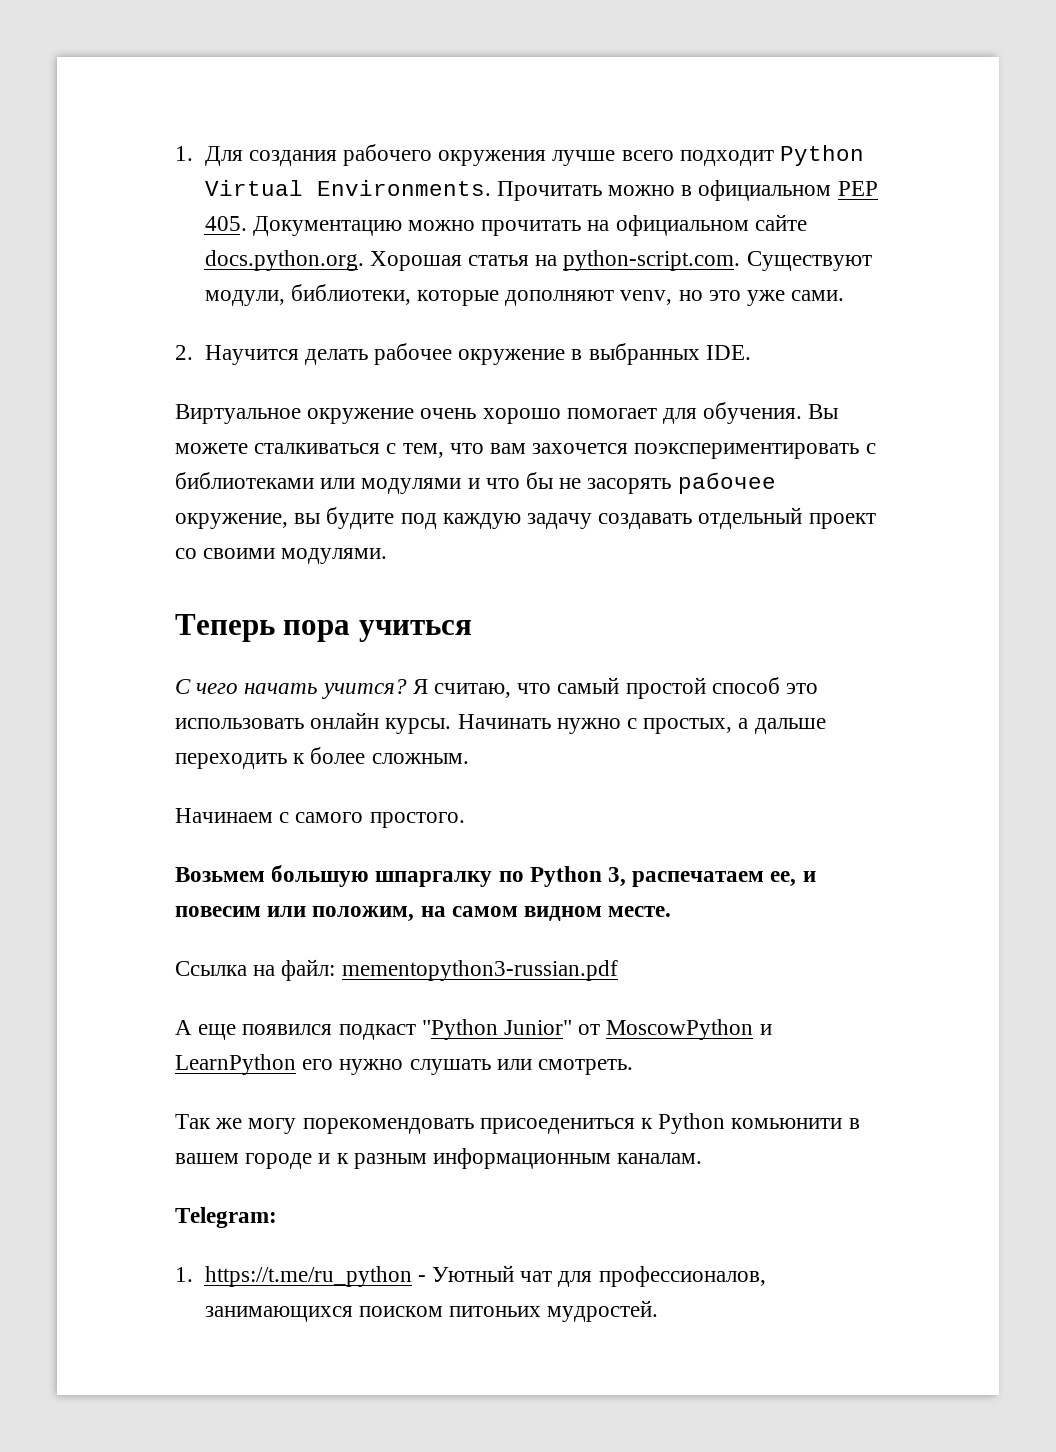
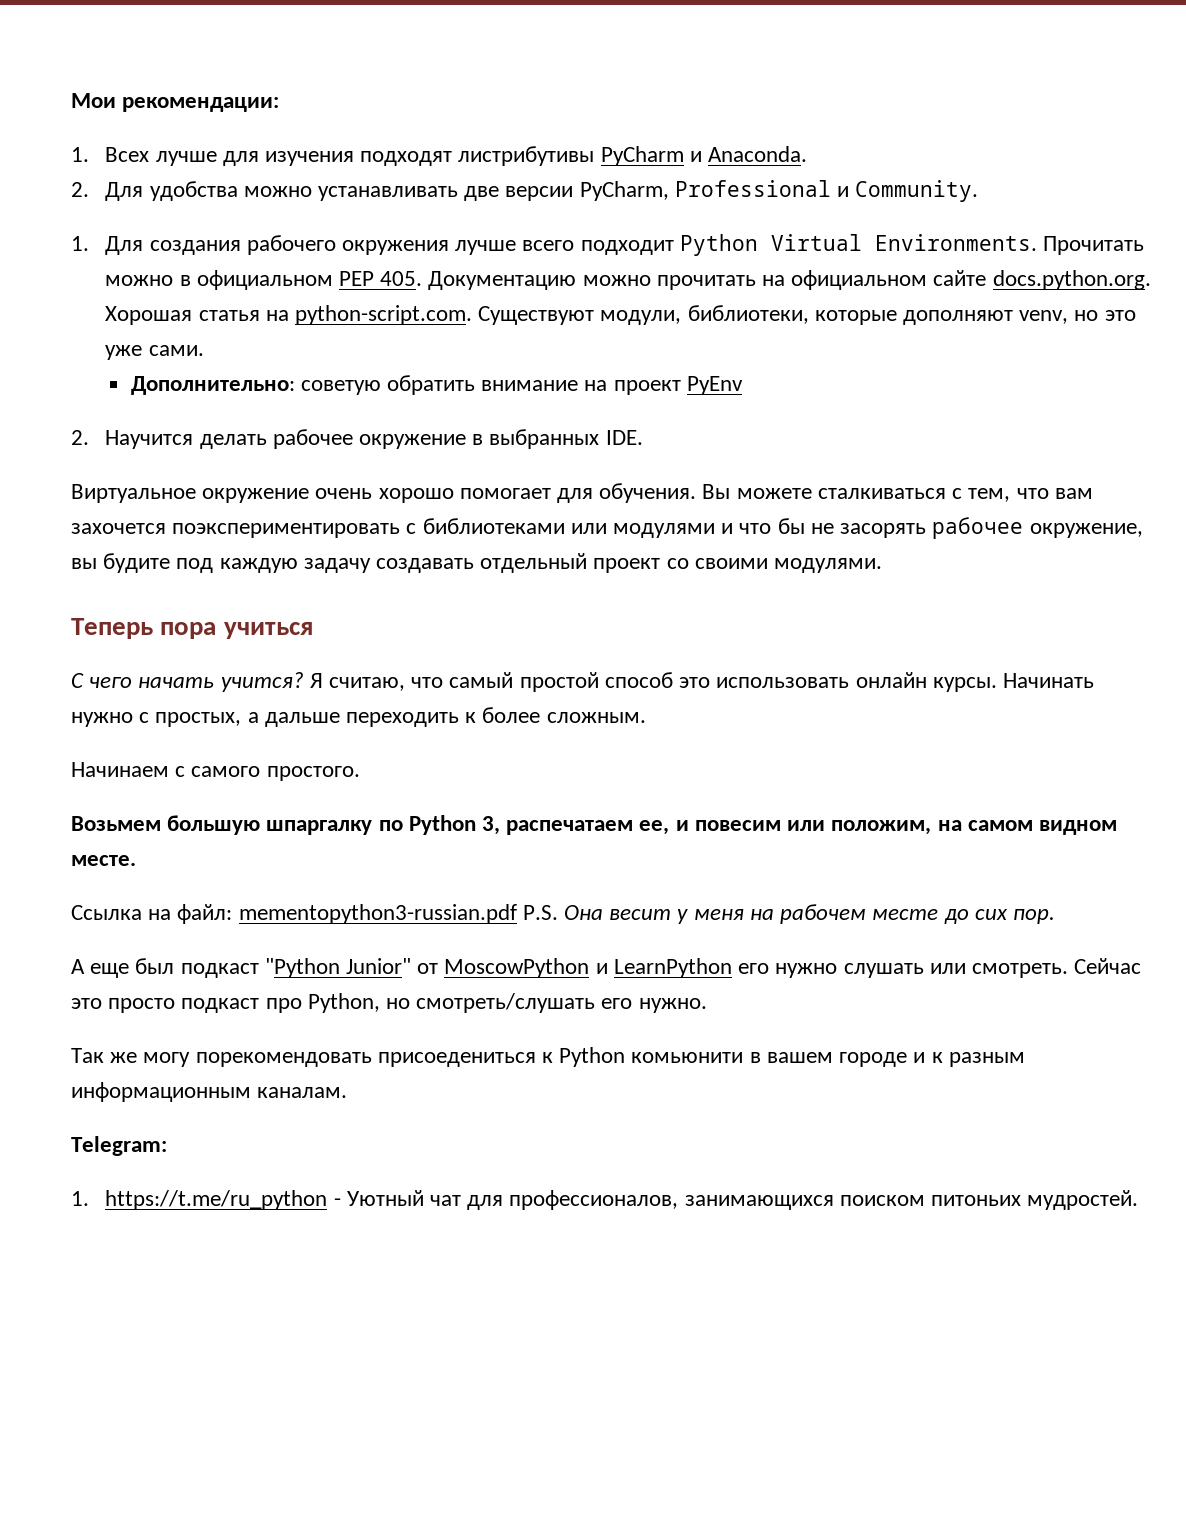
+ Мои рекомендации:
+ 1. Всех лучше для изучения подходят листрибутивы PyCharm и Anaconda.
+ 2. Для удобства можно устанавливать две версии PyCharm, Professional и Community.
+ Дополнительно: советую обратить внимание на проект PyEnv
- Ссылка на файл: mementopython3-russian.pdf
+ Ссылка на файл: mementopython3-russian.pdf P.S. Она весит у меня на рабочем месте до сих пор.
- А еще появился подкаст "Python Junior" от MoscowPython и LearnPython его нужно слушать или смотреть.
+ А еще был подкаст "Python Junior" от MoscowPython и LearnPython его нужно слушать или смотреть. Сейчас это просто подкаст про Python, но смотреть/слушать его нужно.

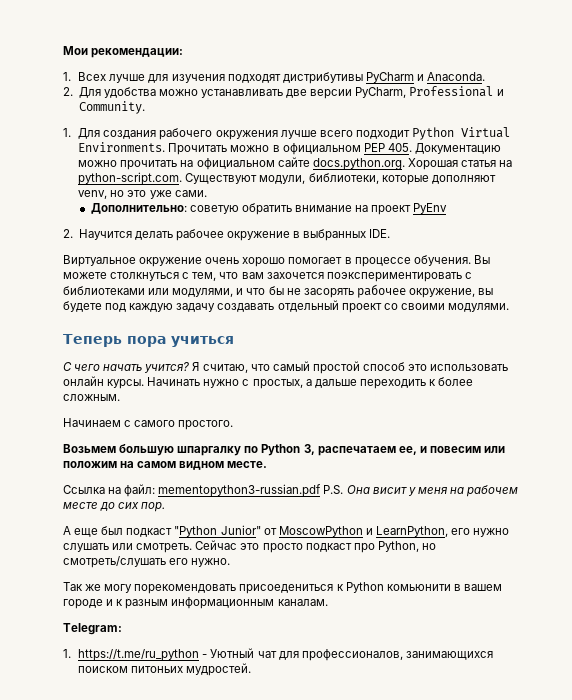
- 1. Всех лучше для изучения подходят листрибутивы PyCharm и Anaconda.
+ 1. Всех лучше для изучения подходят дистрибутивы PyCharm и Anaconda.
- Виртуальное окружение очень хорошо помогает для обучения.
+ Виртуальное окружение очень хорошо помогает в процессе обучения.
- Вы можете сталкиваться с тем, что вам захочется поэкспериментировать с библиотеками или модулями и что бы не засорять рабочее окружение, вы будите под каждую задачу создавать отдельный проект со своими модулями.
+ Вы можете столкнуться с тем, что вам захочется поэкспериментировать с библиотеками или модулями, и что бы не засорять рабочее окружение, вы будете под каждую задачу создавать отдельный проект со своими модулями.
- Возьмем большую шпаргалку по Python 3, распечатаем ее, и повесим или положим, на самом видном месте.
+ Возьмем большую шпаргалку по Python 3, распечатаем ее, и повесим или положим на самом видном месте.
- Ссылка на файл: mementopython3-russian.pdf P.S. Она весит у меня на рабочем месте до сих пор.
+ Ссылка на файл: mementopython3-russian.pdf P.S. Она висит у меня на рабочем месте до сих пор.
- А еще был подкаст "Python Junior" от MoscowPython и LearnPython его нужно слушать или смотреть.
+ А еще был подкаст "Python Junior" от MoscowPython и LearnPython, его нужно слушать или смотреть.

